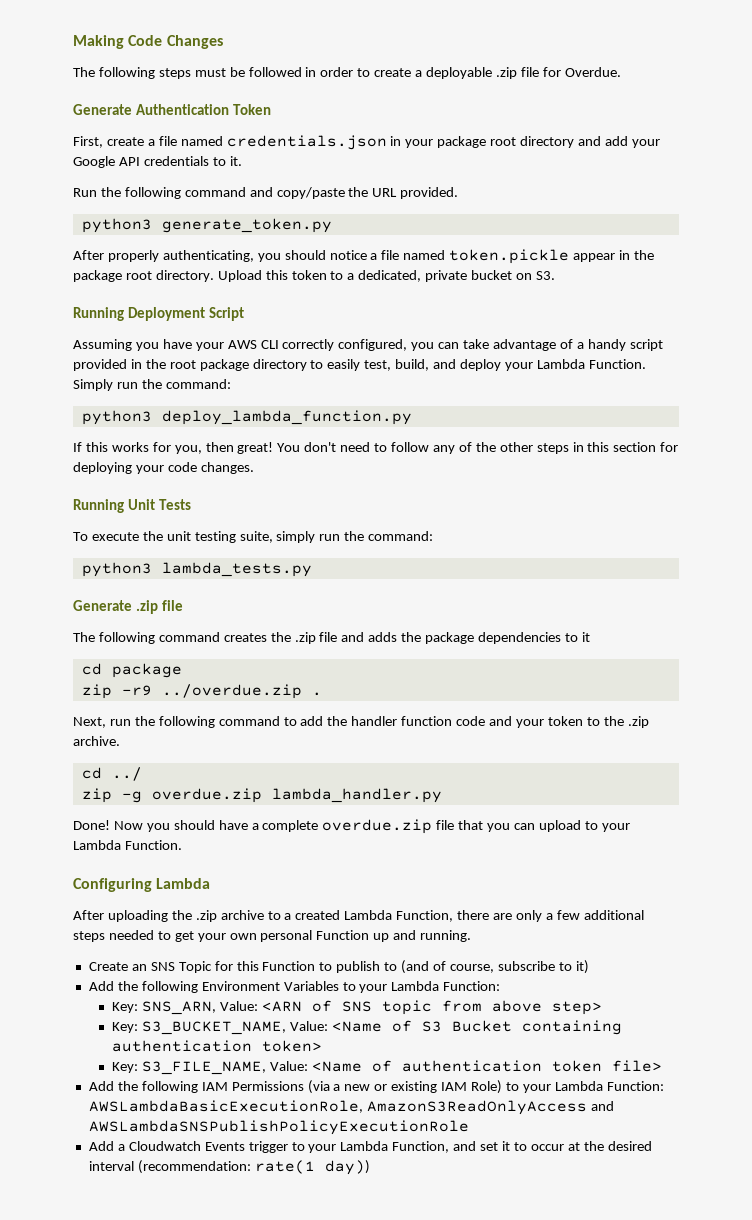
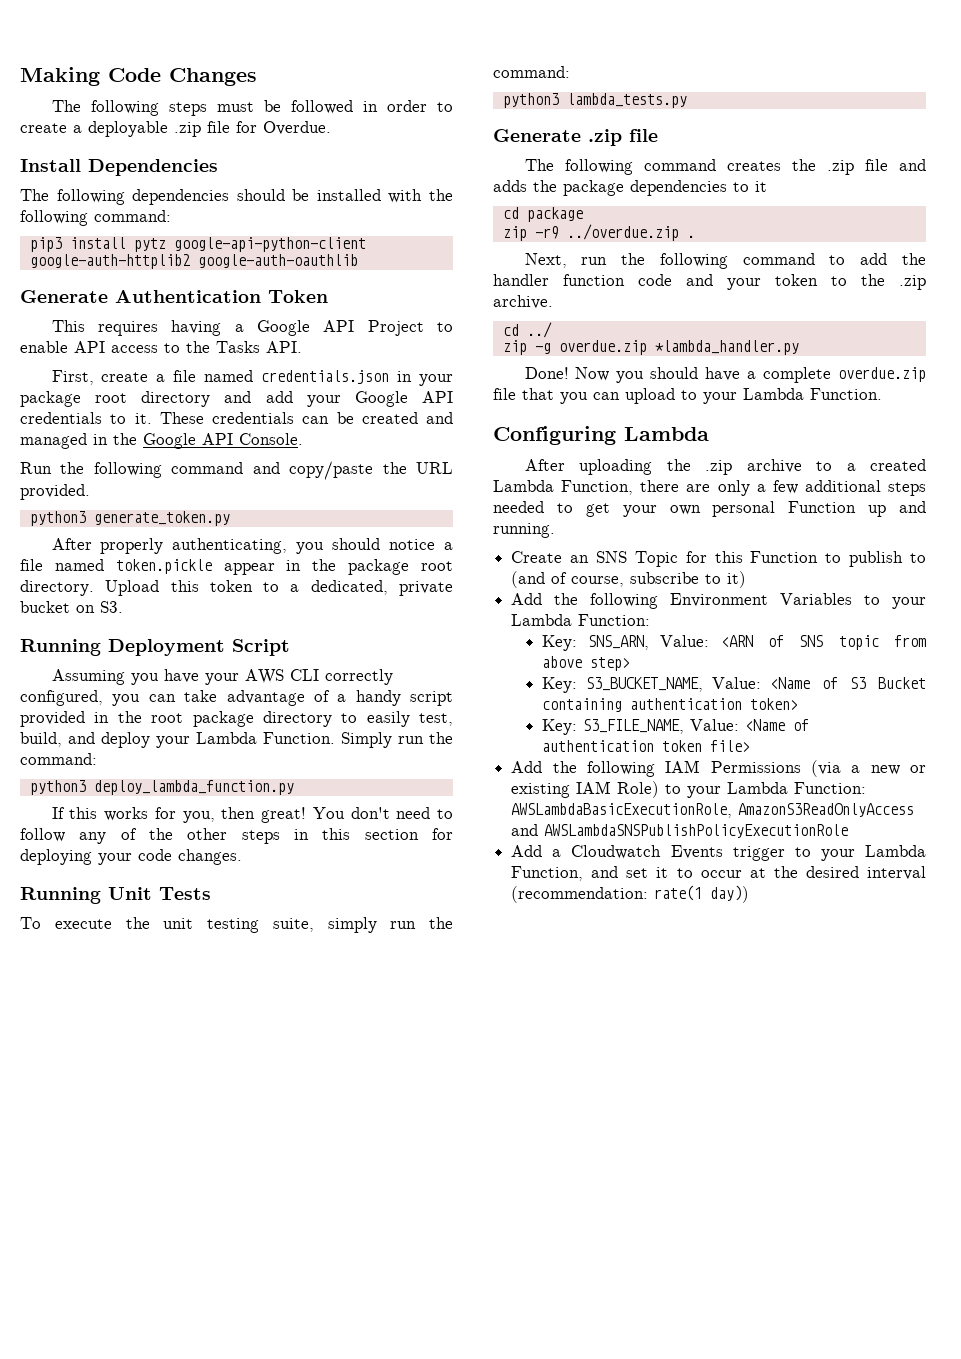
+ Install Dependencies
+ The following dependencies should be installed with the following command:
+ pip3 install pytz google-api-python-client google-auth-httplib2 google-auth-oauthlib
  Generate Authentication Token
+ This requires having a Google API Project to enable API access to the Tasks API.
+ These credentials can be created and managed in the Google API Console.
- zip -g overdue.zip lambda_handler.py
+ zip -g overdue.zip *lambda_handler.py

